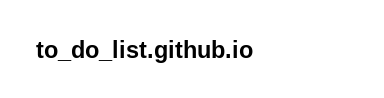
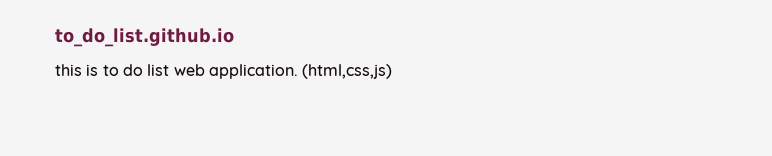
+ this is to do list web application. (html,css,js)

